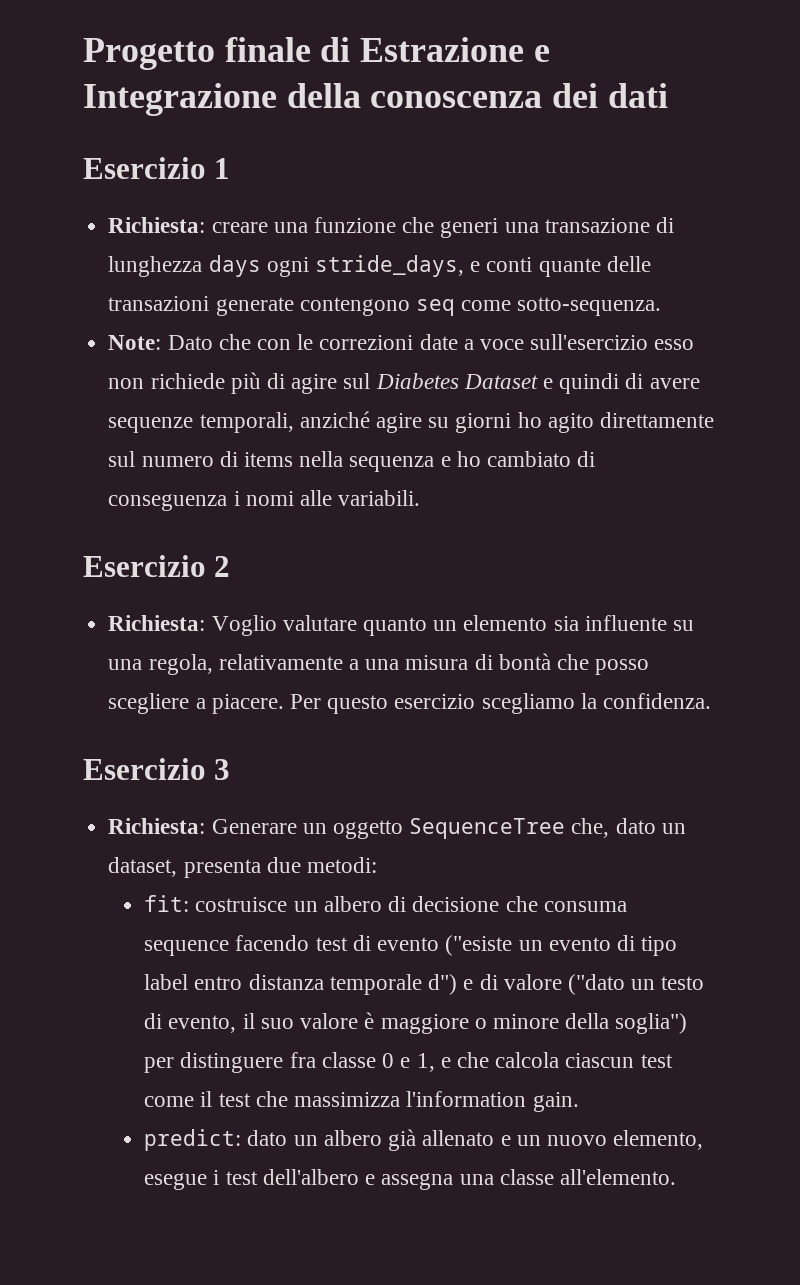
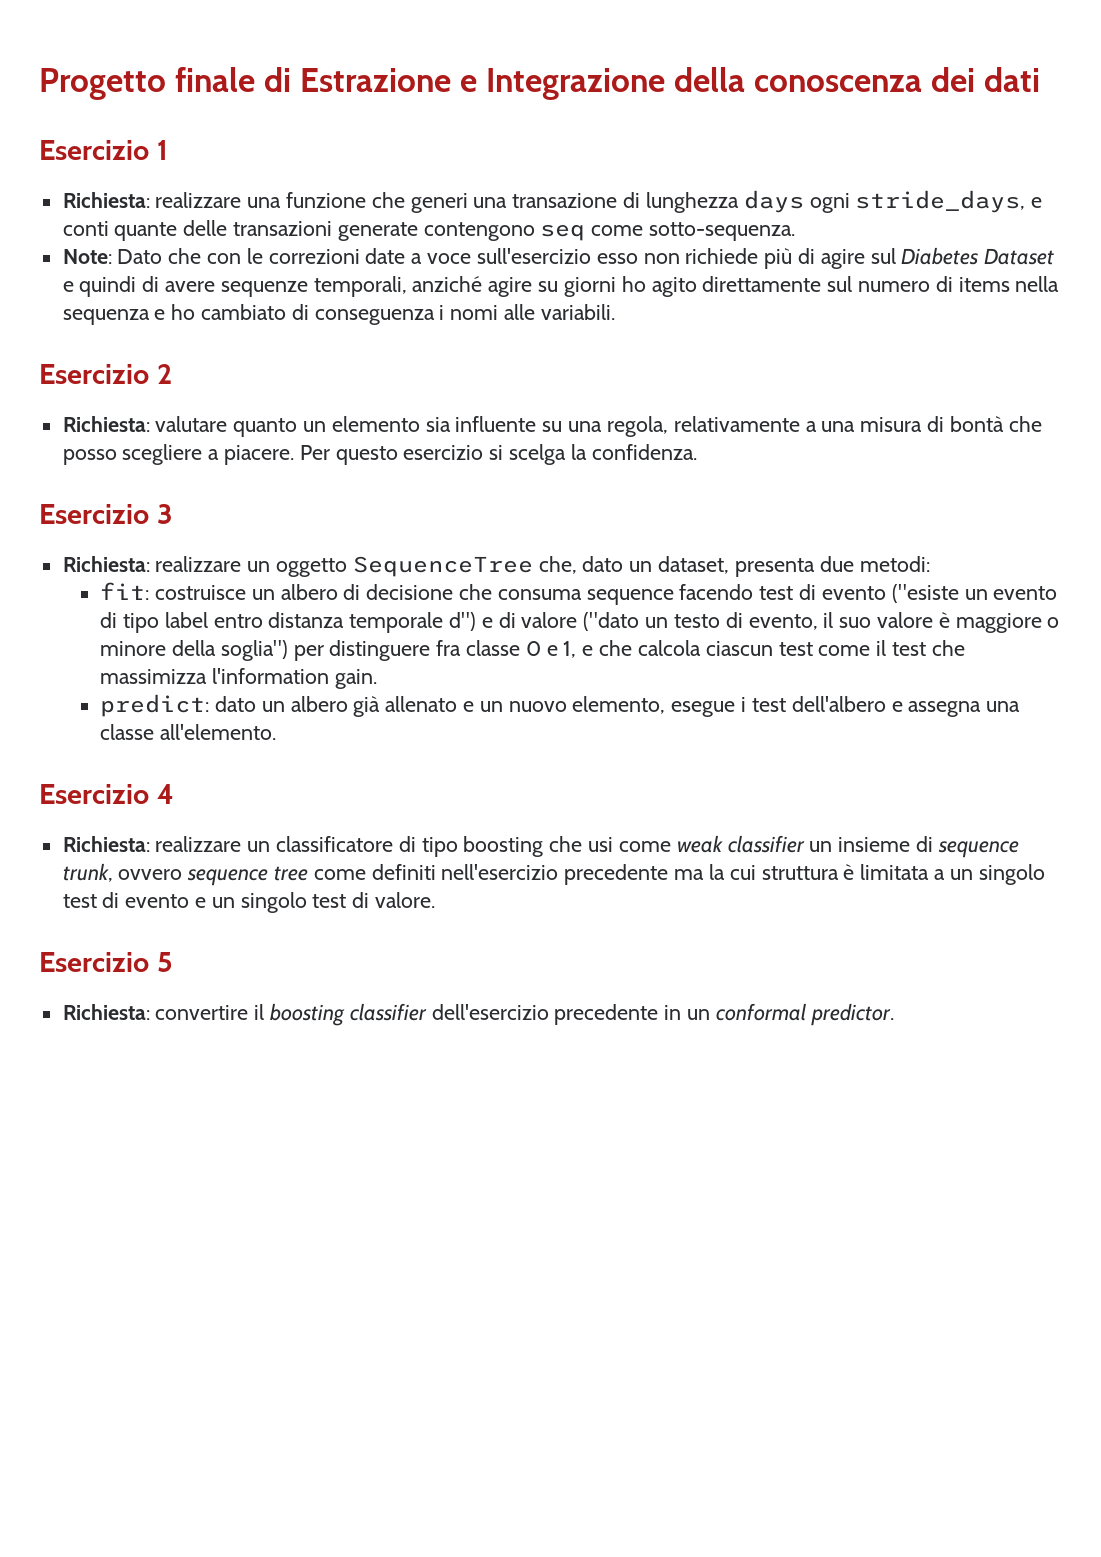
- Richiesta: creare una funzione che generi una transazione di lunghezza days ogni stride_days, e conti quante delle transazioni generate contengono seq come sotto-sequenza.
+ Richiesta: realizzare una funzione che generi una transazione di lunghezza days ogni stride_days, e conti quante delle transazioni generate contengono seq come sotto-sequenza.
- Richiesta: Voglio valutare quanto un elemento sia influente su una regola, relativamente a una misura di bontà che posso scegliere a piacere.
+ Richiesta: valutare quanto un elemento sia influente su una regola, relativamente a una misura di bontà che posso scegliere a piacere.
- Per questo esercizio scegliamo la confidenza.
+ Per questo esercizio si scelga la confidenza.
- Richiesta: Generare un oggetto SequenceTree che, dato un dataset, presenta due metodi:
+ Richiesta: realizzare un oggetto SequenceTree che, dato un dataset, presenta due metodi:
+ Esercizio 4
+ Richiesta: realizzare un classificatore di tipo boosting che usi come weak classifier un insieme di sequence trunk, ovvero sequence tree come definiti nell'esercizio precedente ma la cui struttura è limitata a un singolo test di evento e un singolo test di valore.
+ Esercizio 5
+ Richiesta: convertire il boosting classifier dell'esercizio precedente in un conformal predictor.

